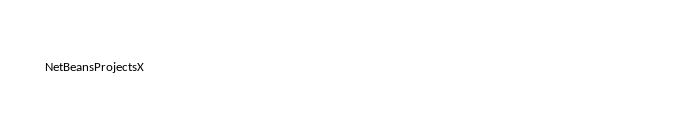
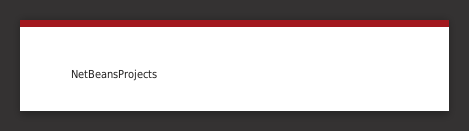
- NetBeansProjectsX
+ NetBeansProjects

